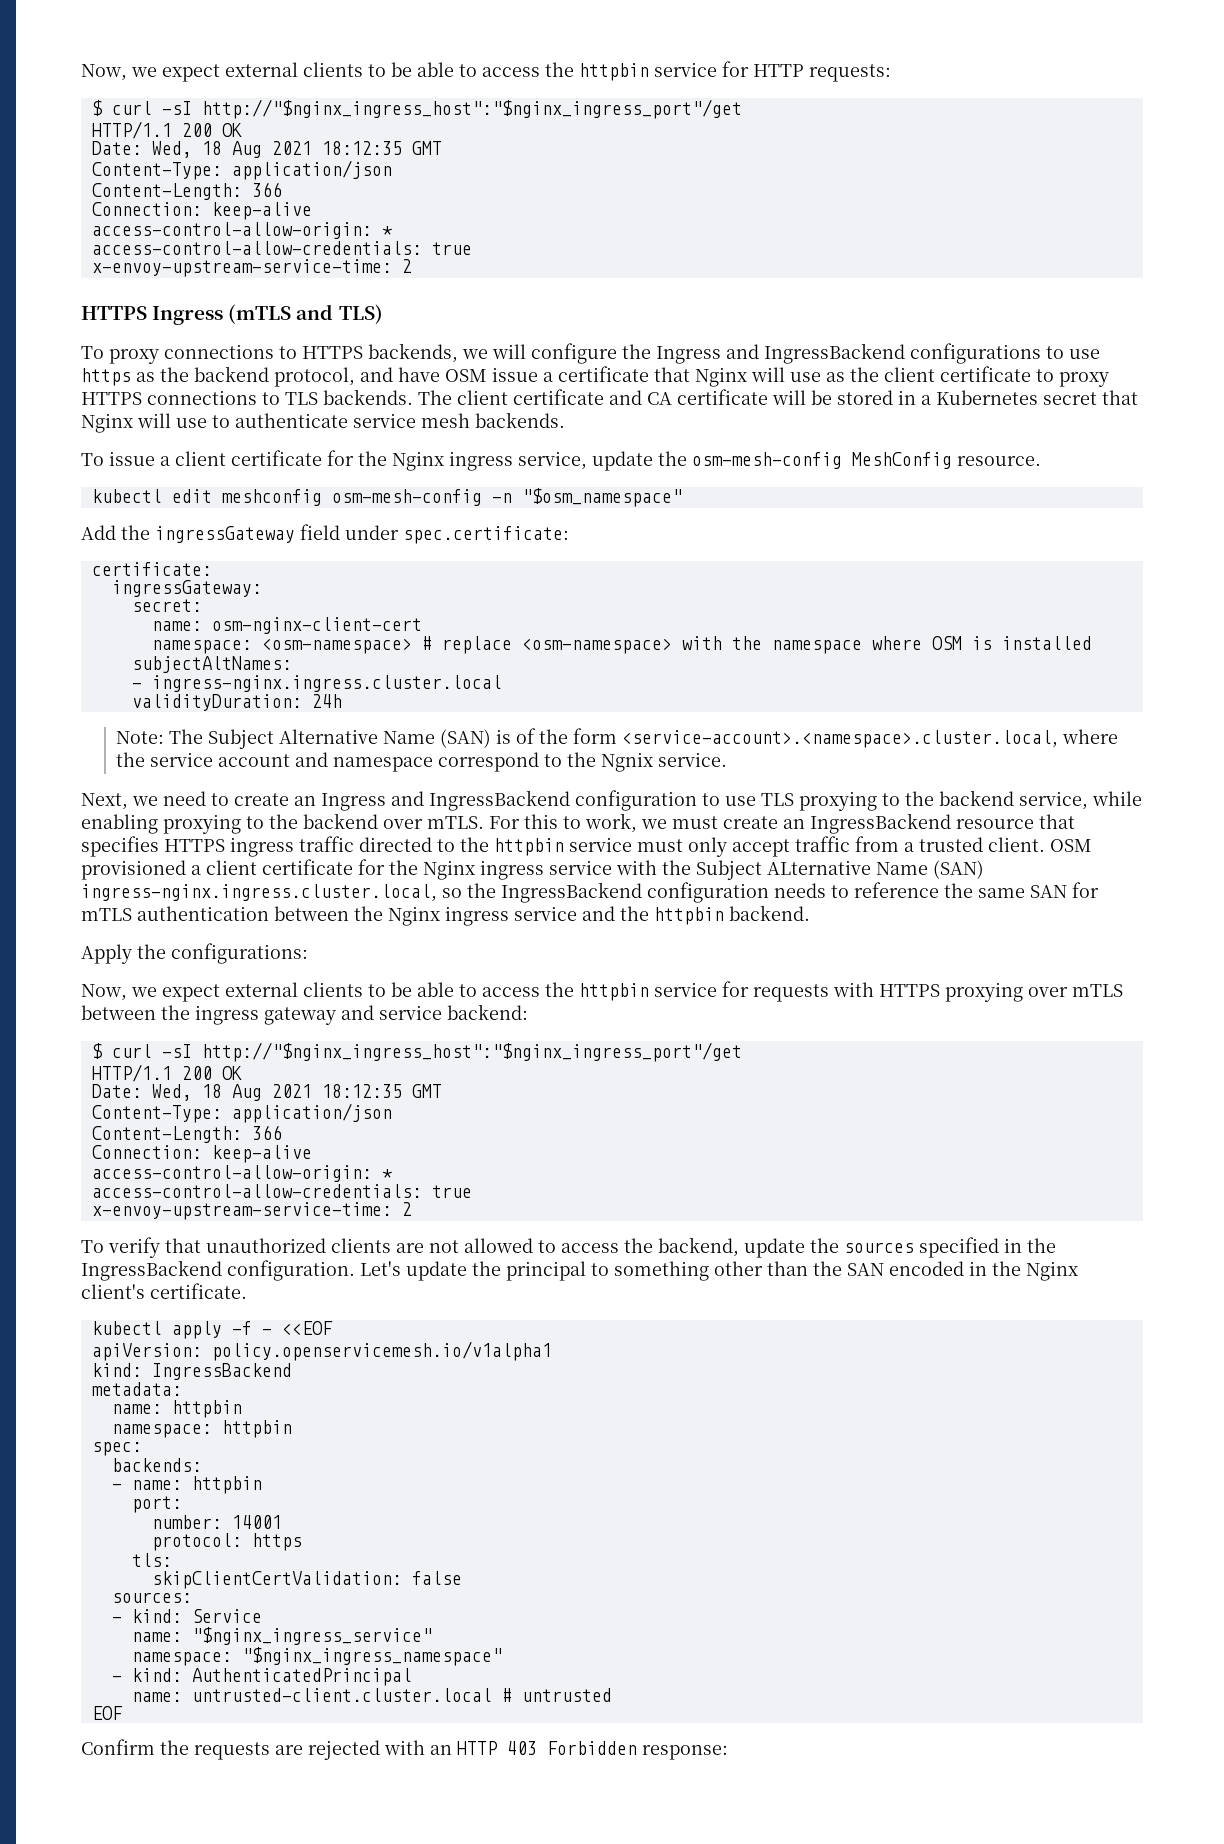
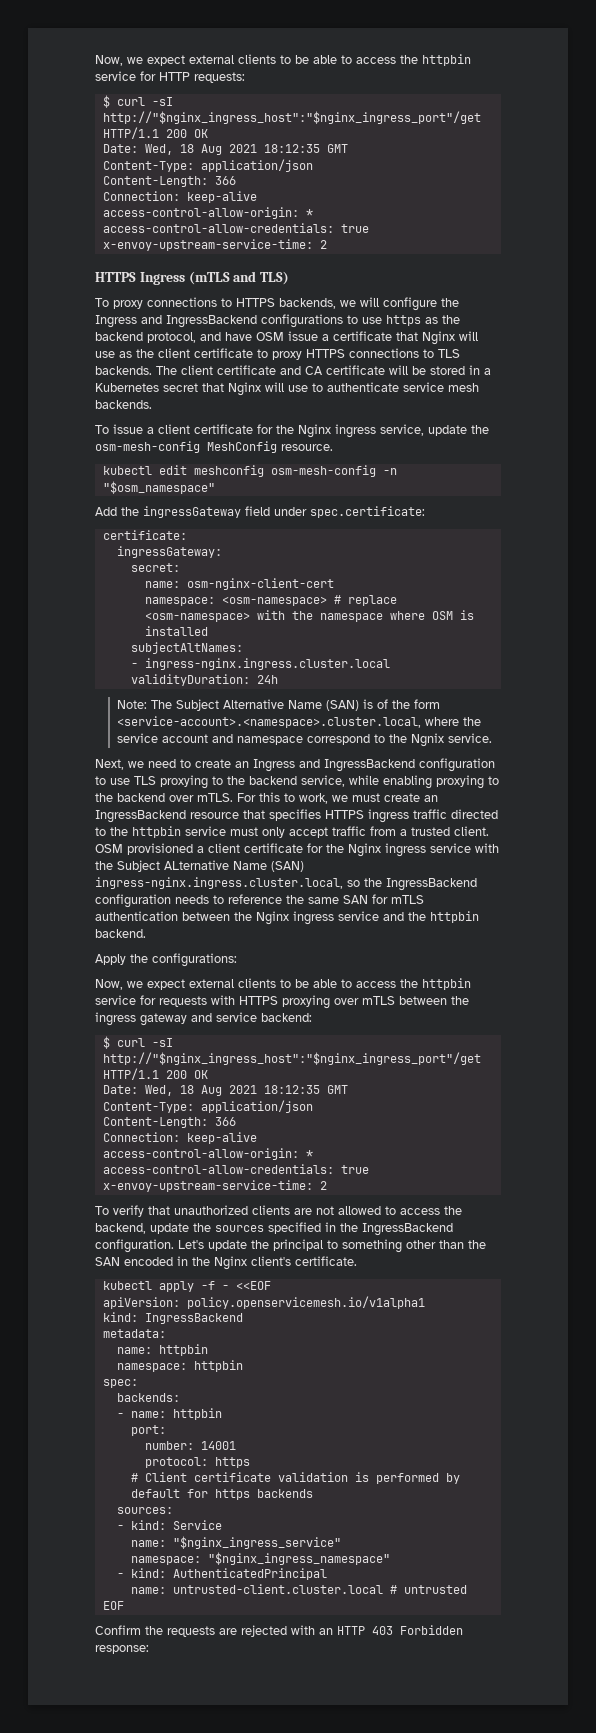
- tls:
- skipClientCertValidation: false
+ # Client certificate validation is performed by default for https backends

